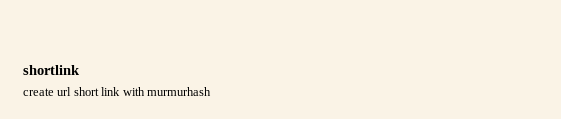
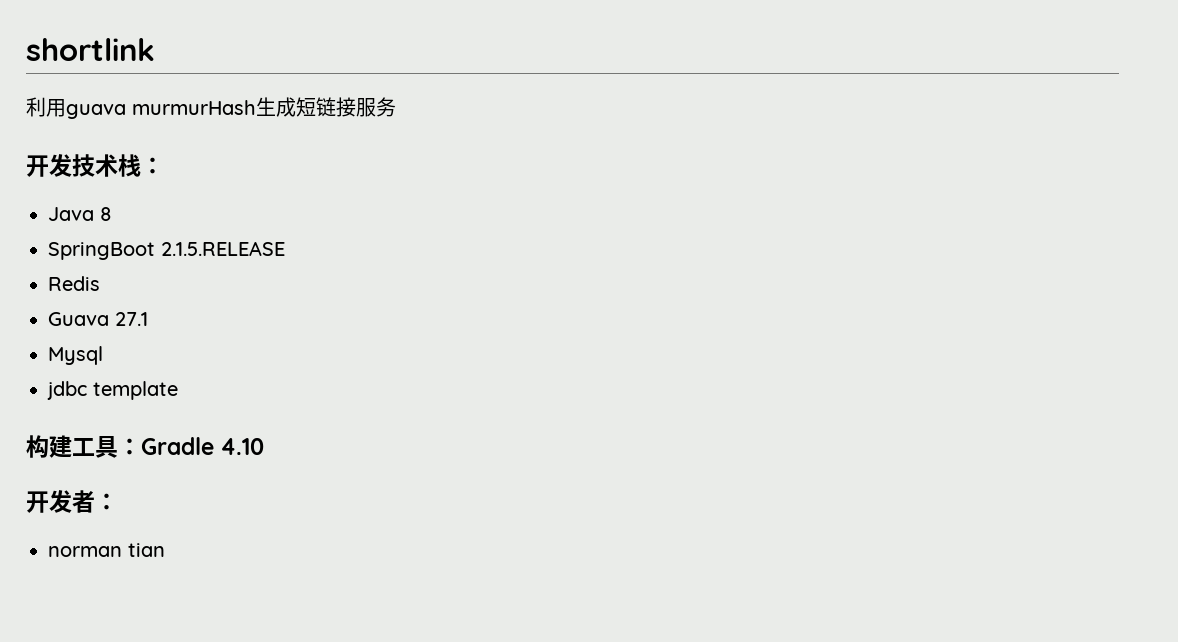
- create url short link with murmurhash
+ 利用guava murmurHash生成短链接服务
+ 开发技术栈：
+ Java 8
+ SpringBoot 2.1.5.RELEASE
+ Redis
+ Guava 27.1
+ Mysql
+ jdbc template
+ 构建工具：Gradle 4.10
+ 开发者：
+ norman tian

